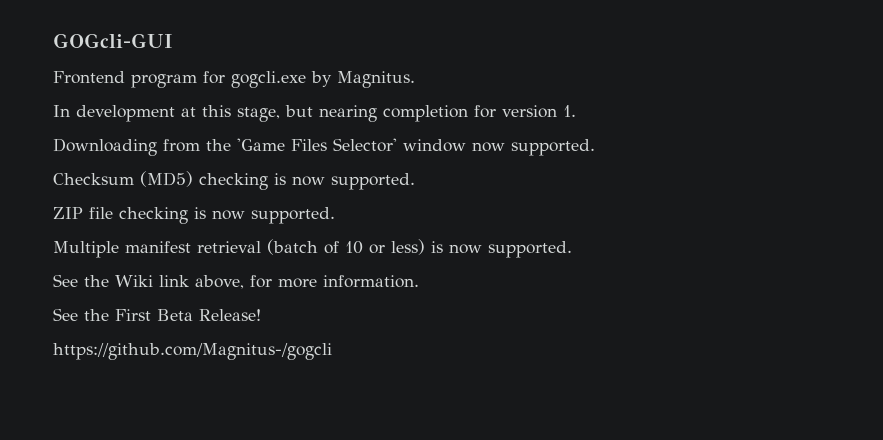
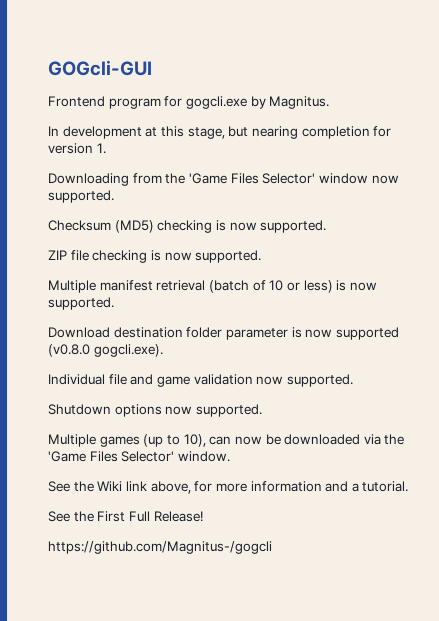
+ Download destination folder parameter is now supported (v0.8.0 gogcli.exe).
+ Individual file and game validation now supported.
+ Shutdown options now supported.
+ Multiple games (up to 10), can now be downloaded via the 'Game Files Selector' window.
- See the Wiki link above, for more information.
+ See the Wiki link above, for more information and a tutorial.
- See the First Beta Release!
+ See the First Full Release!

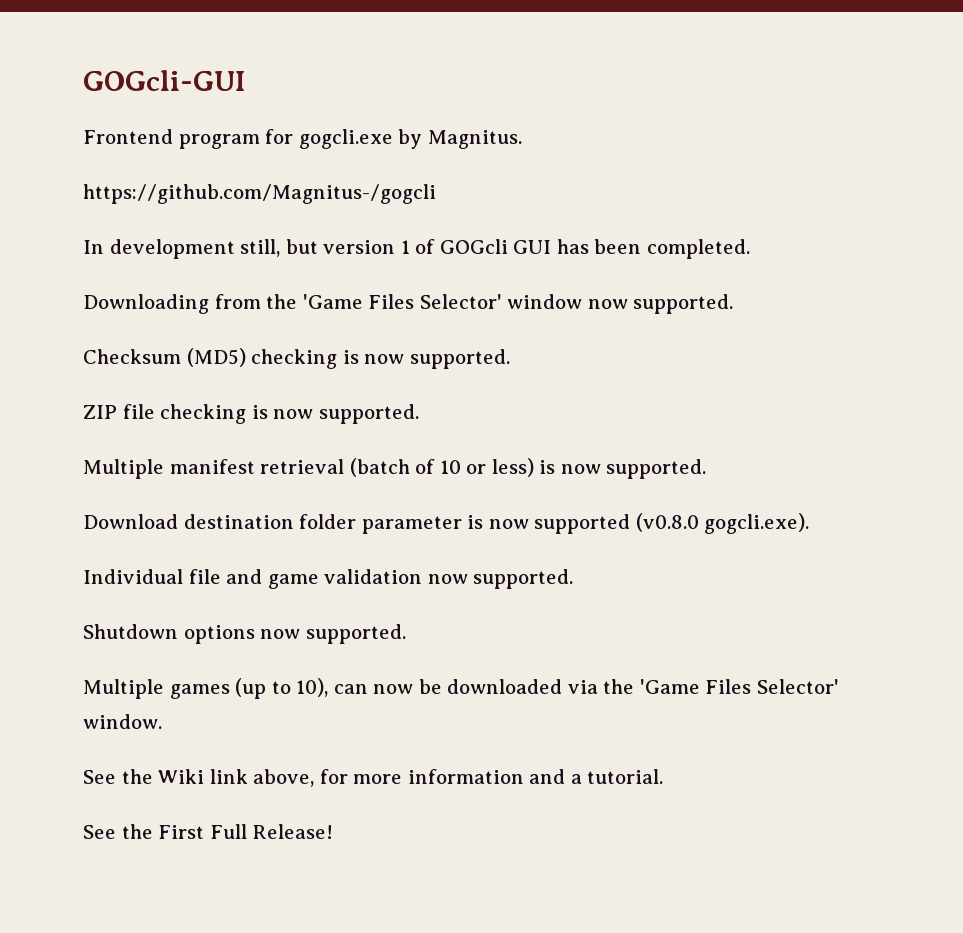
+ https://github.com/Magnitus-/gogcli
- In development at this stage, but nearing completion for version 1.
+ In development still, but version 1 of GOGcli GUI has been completed.
- https://github.com/Magnitus-/gogcli

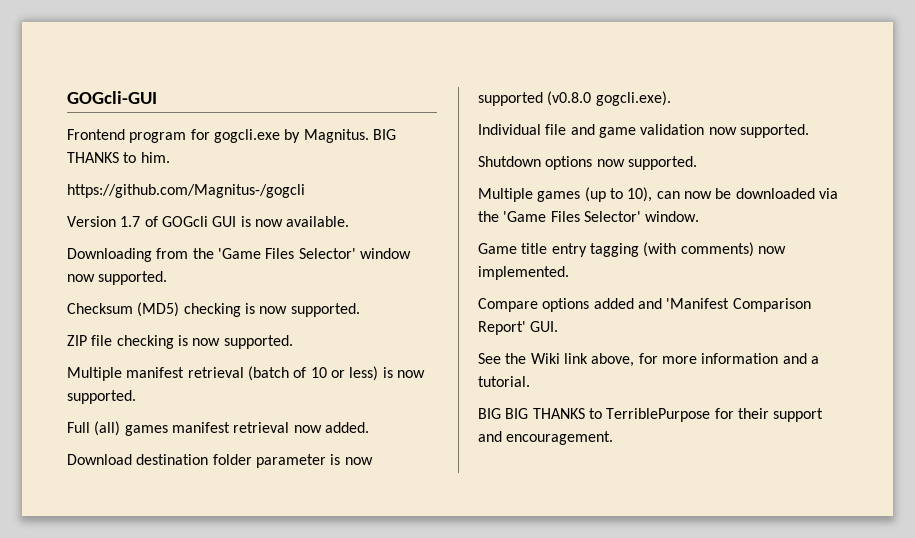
- Frontend program for gogcli.exe by Magnitus.
+ Frontend program for gogcli.exe by Magnitus. BIG THANKS to him.
  https://github.com/Magnitus-/gogcli
- In development still, but version 1 of GOGcli GUI has been completed.
+ Version 1.7 of GOGcli GUI is now available.
+ Full (all) games manifest retrieval now added.
+ Game title entry tagging (with comments) now implemented.
+ Compare options added and 'Manifest Comparison Report' GUI.
- See the First Full Release!
+ BIG BIG THANKS to TerriblePurpose for their support and encouragement.

